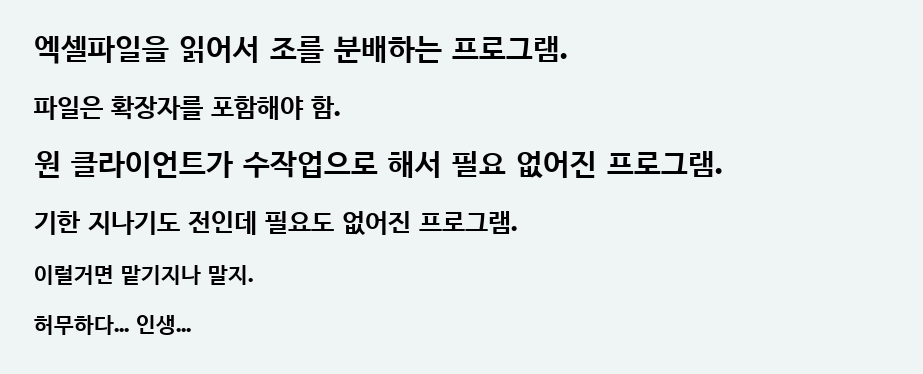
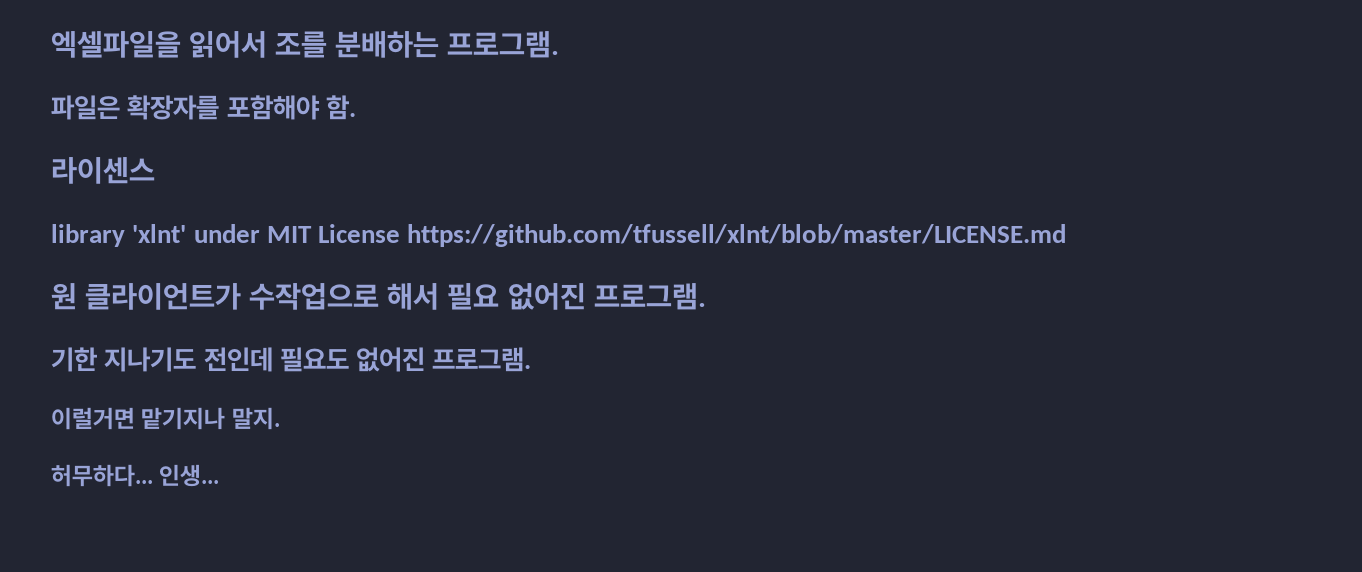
+ 라이센스
+ library 'xlnt' under MIT License https://github.com/tfussell/xlnt/blob/master/LICENSE.md

